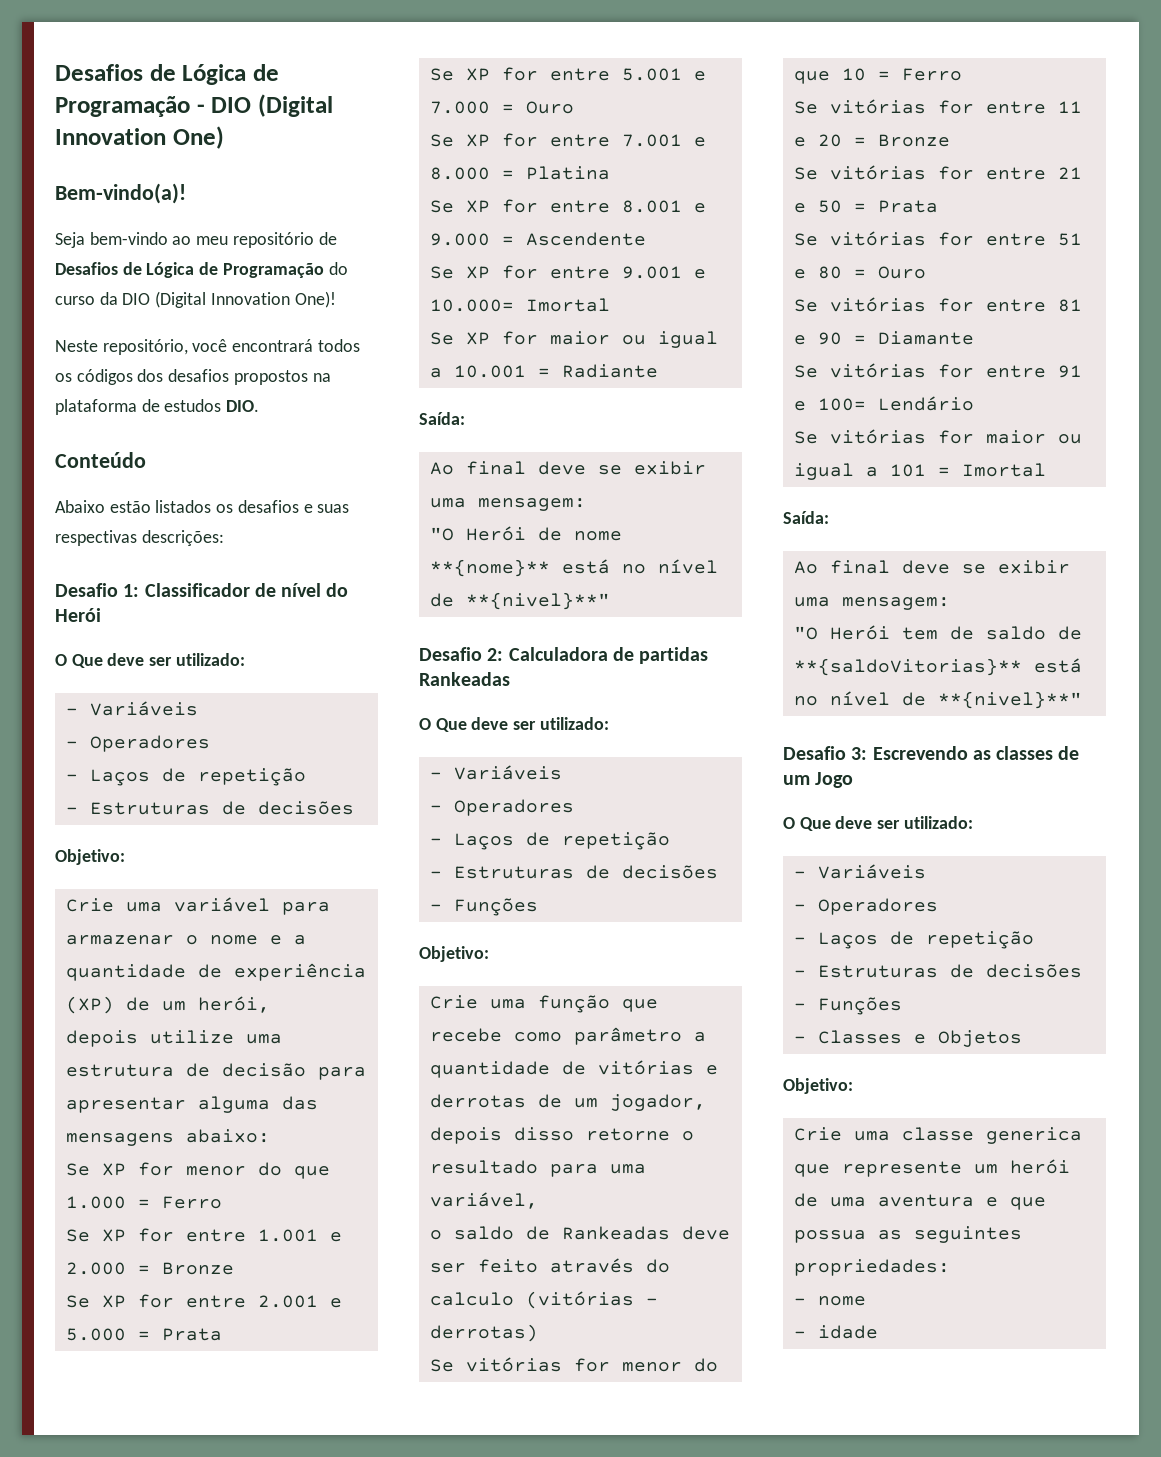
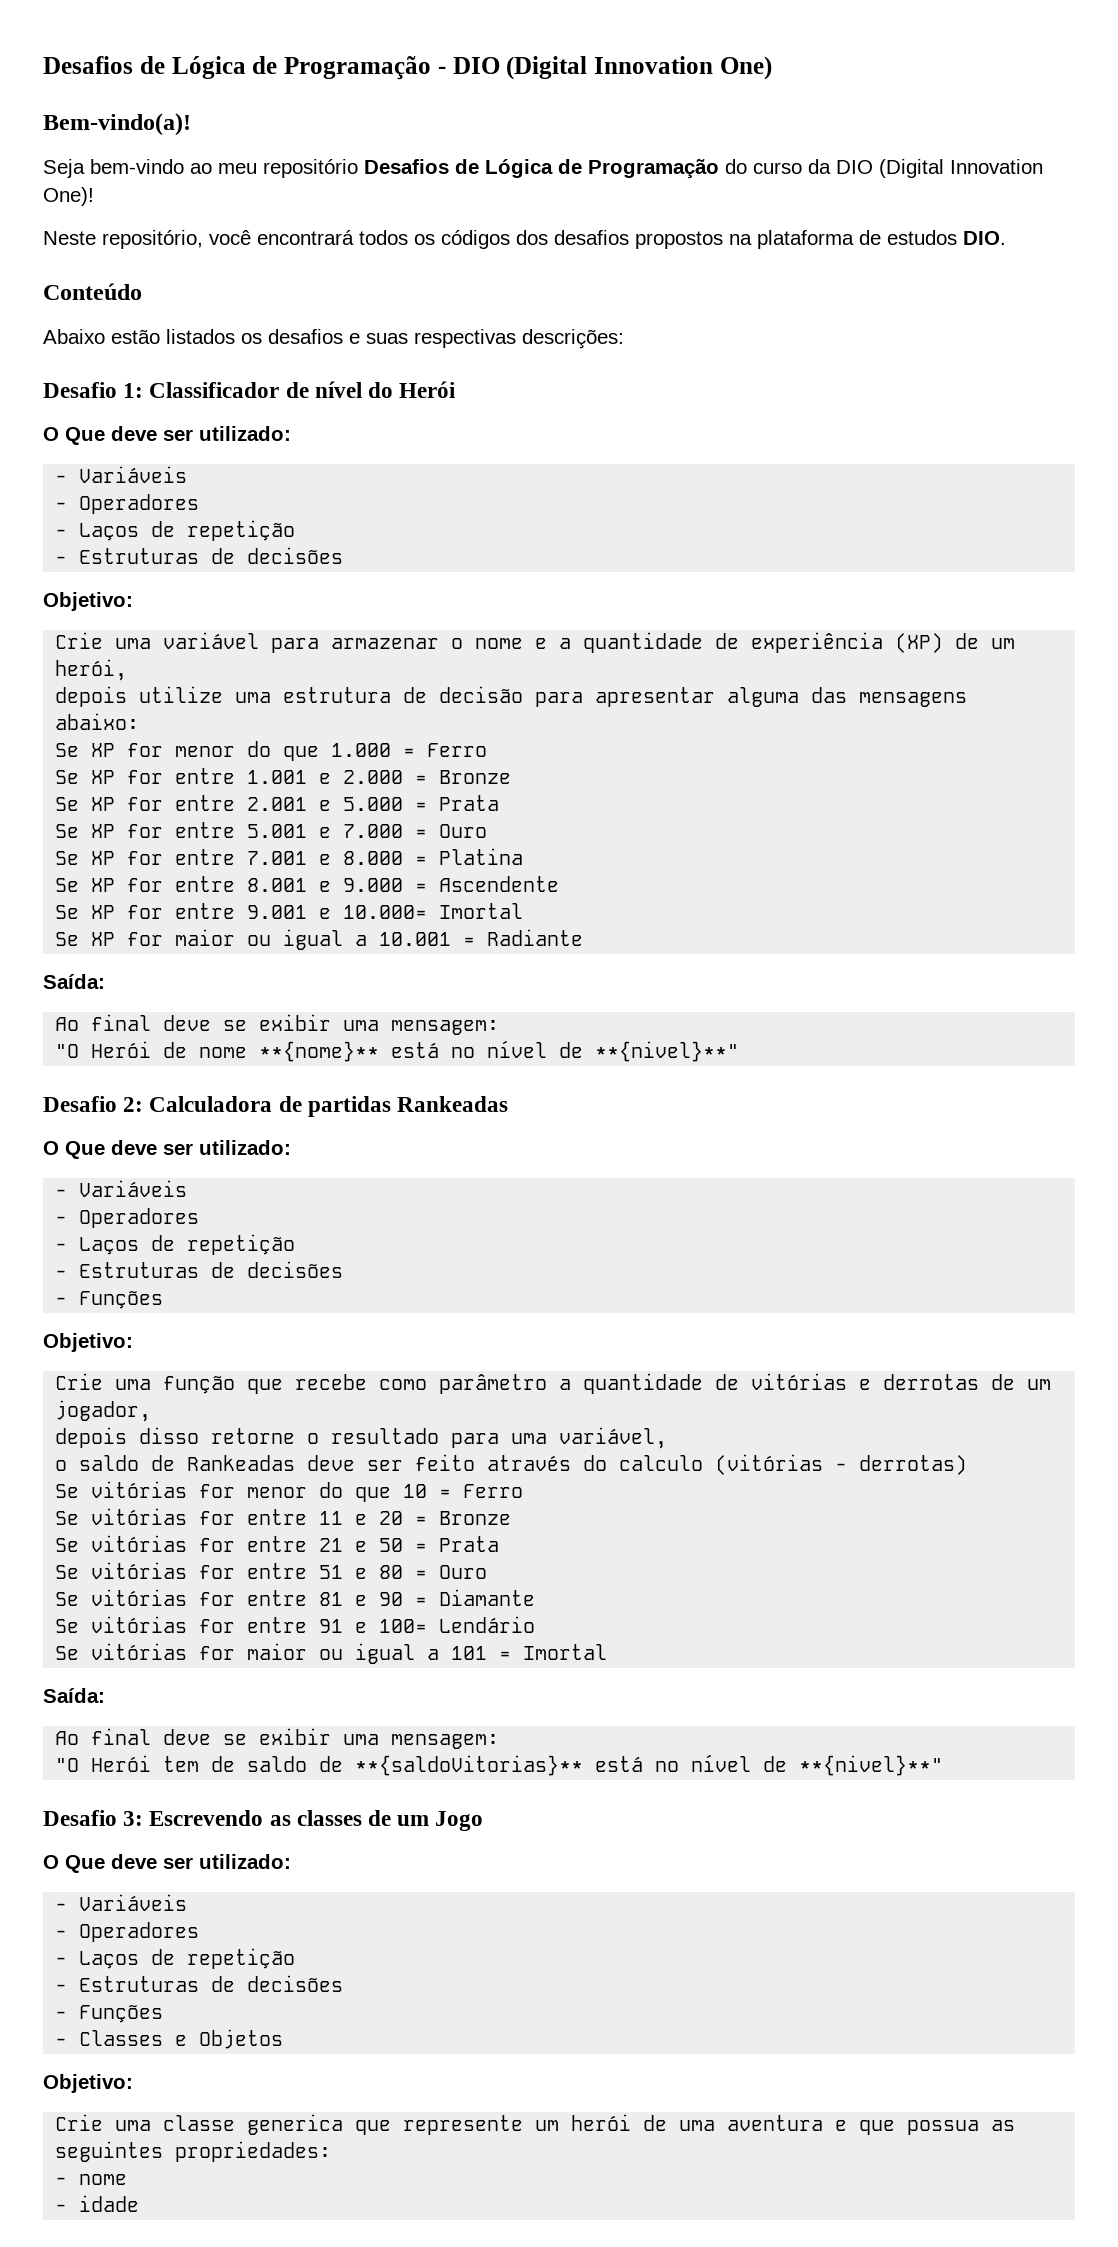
- Seja bem-vindo ao meu repositório de Desafios de Lógica de Programação do curso da DIO (Digital Innovation One)!
+ Seja bem-vindo ao meu repositório Desafios de Lógica de Programação do curso da DIO (Digital Innovation One)!

